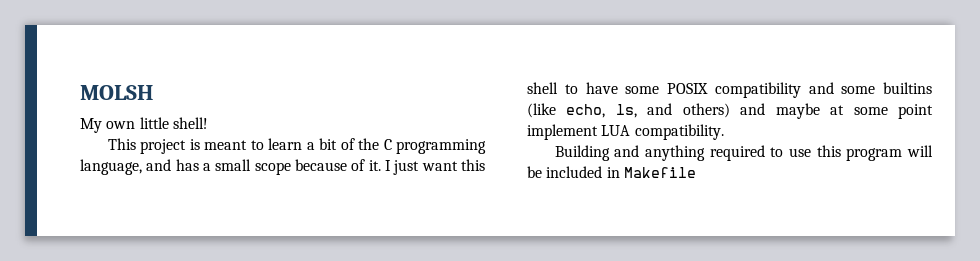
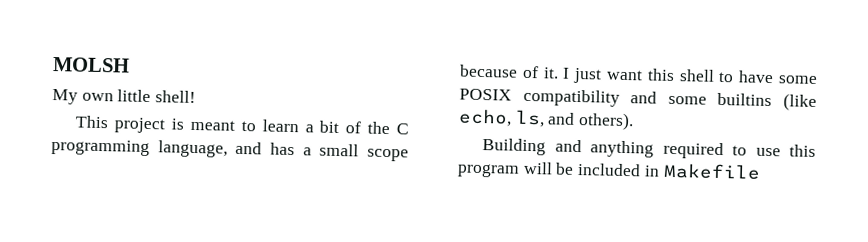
- I just want this shell to have some POSIX compatibility and some builtins (like echo, ls, and others) and maybe at some point implement LUA compatibility.
+ I just want this shell to have some POSIX compatibility and some builtins (like echo, ls, and others).

